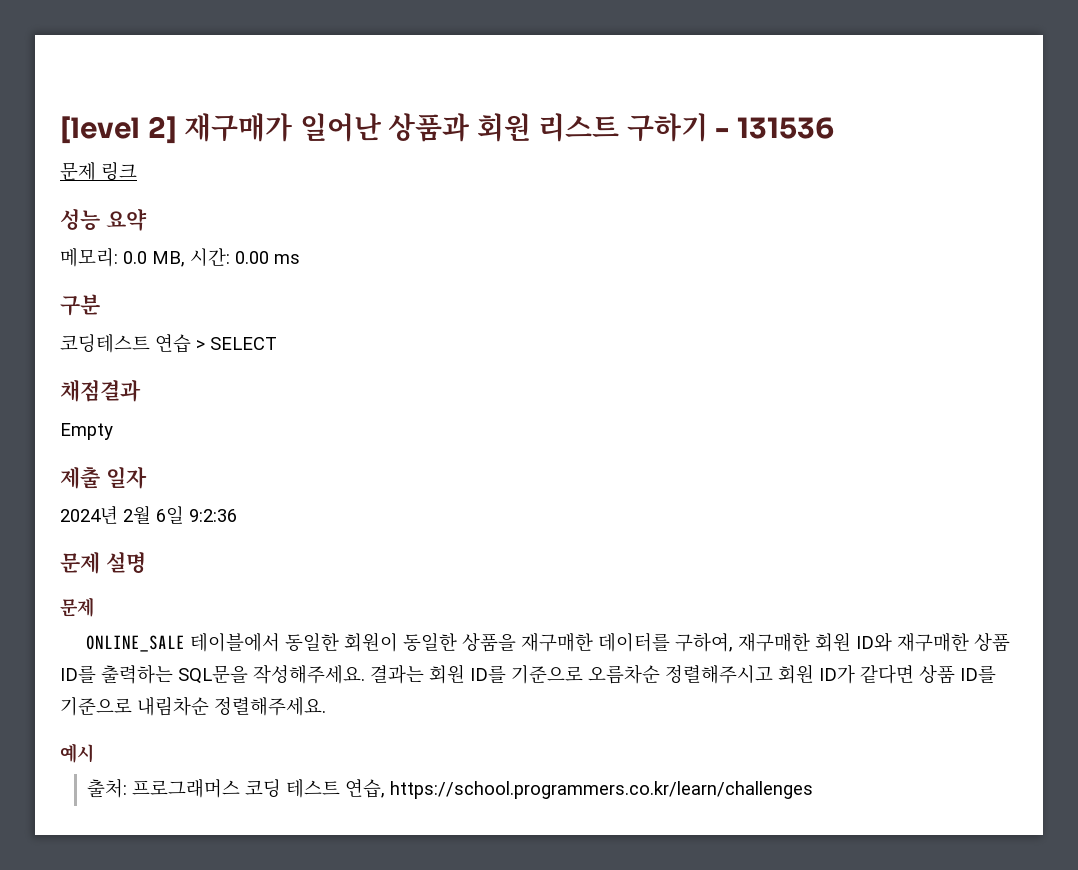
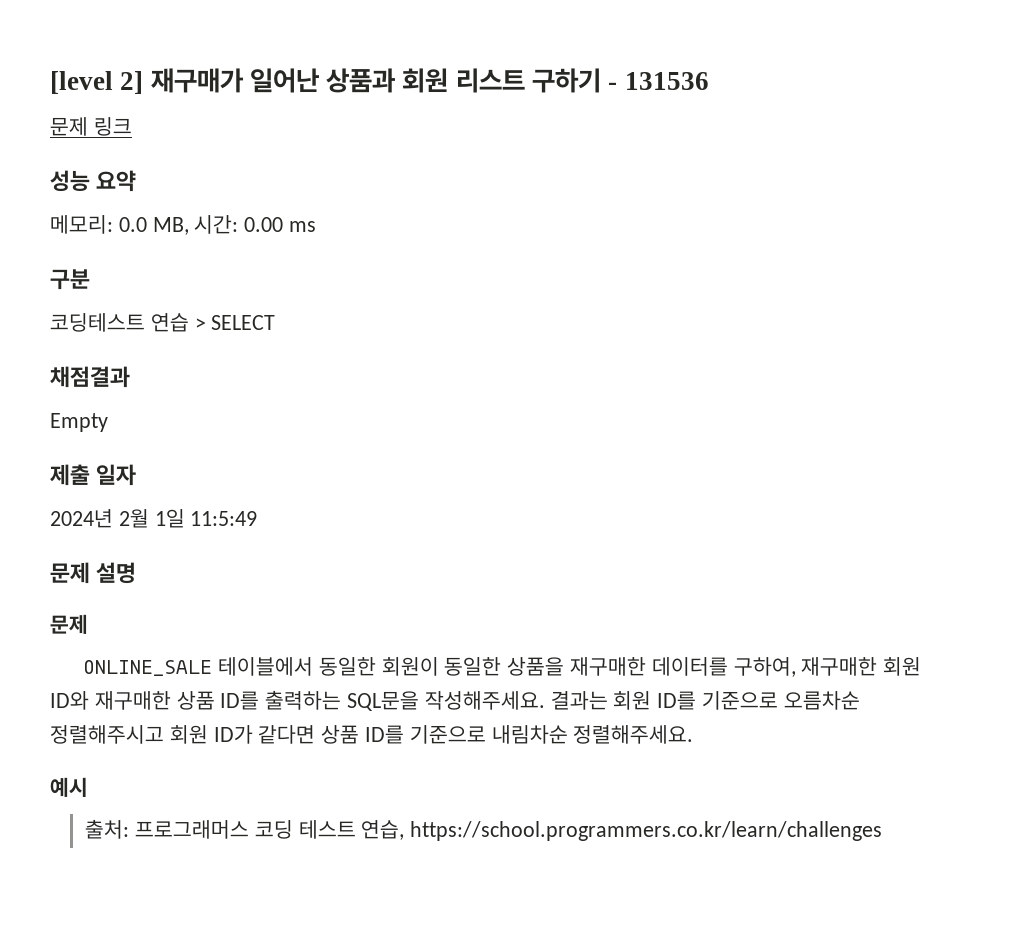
- 2024년 2월 6일 9:2:36
+ 2024년 2월 1일 11:5:49

